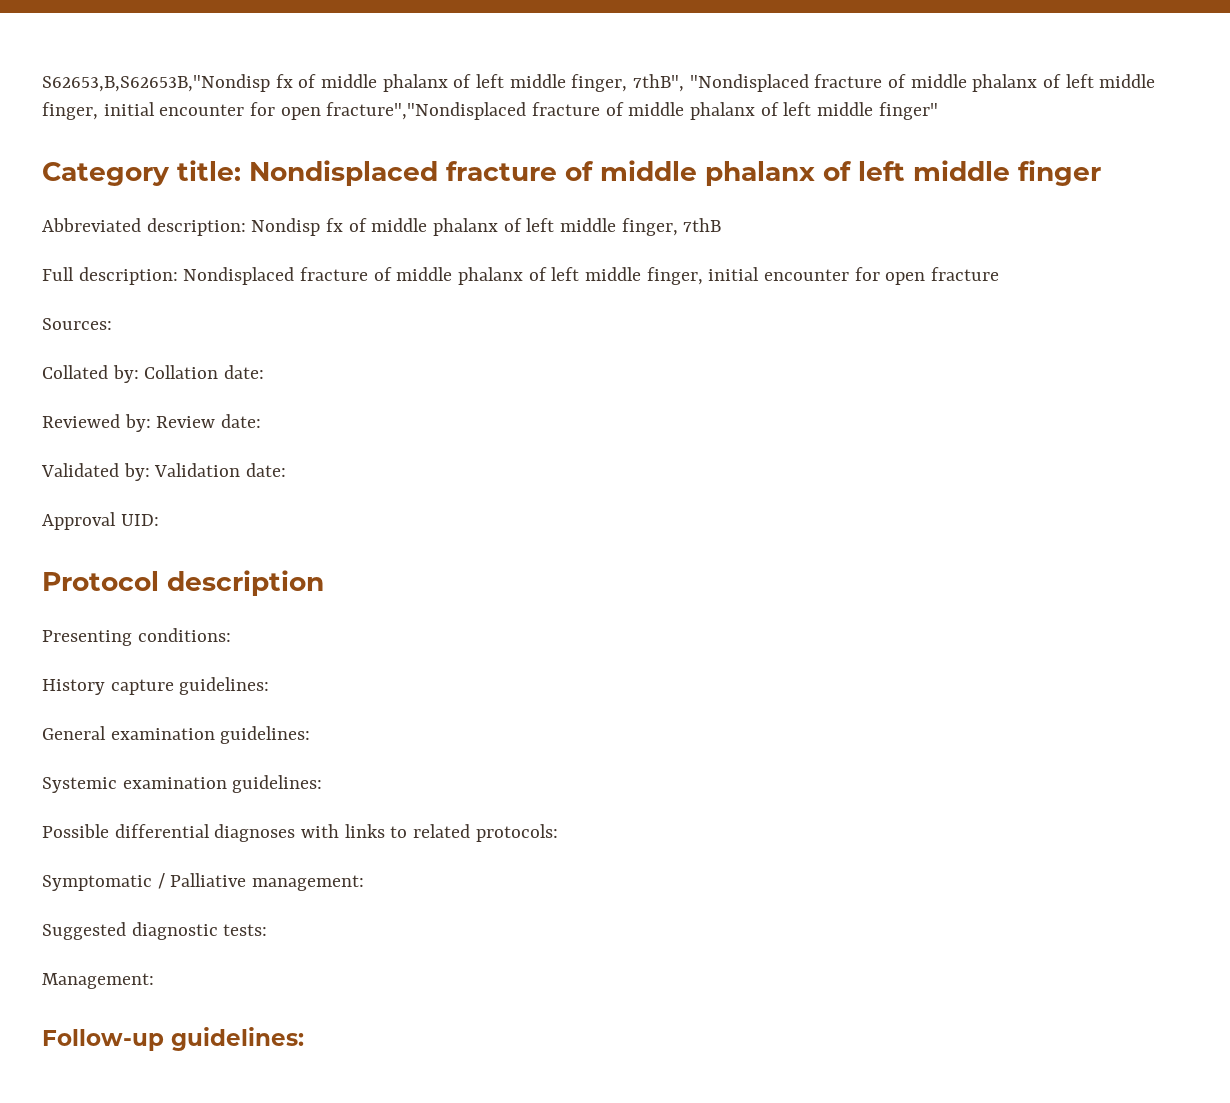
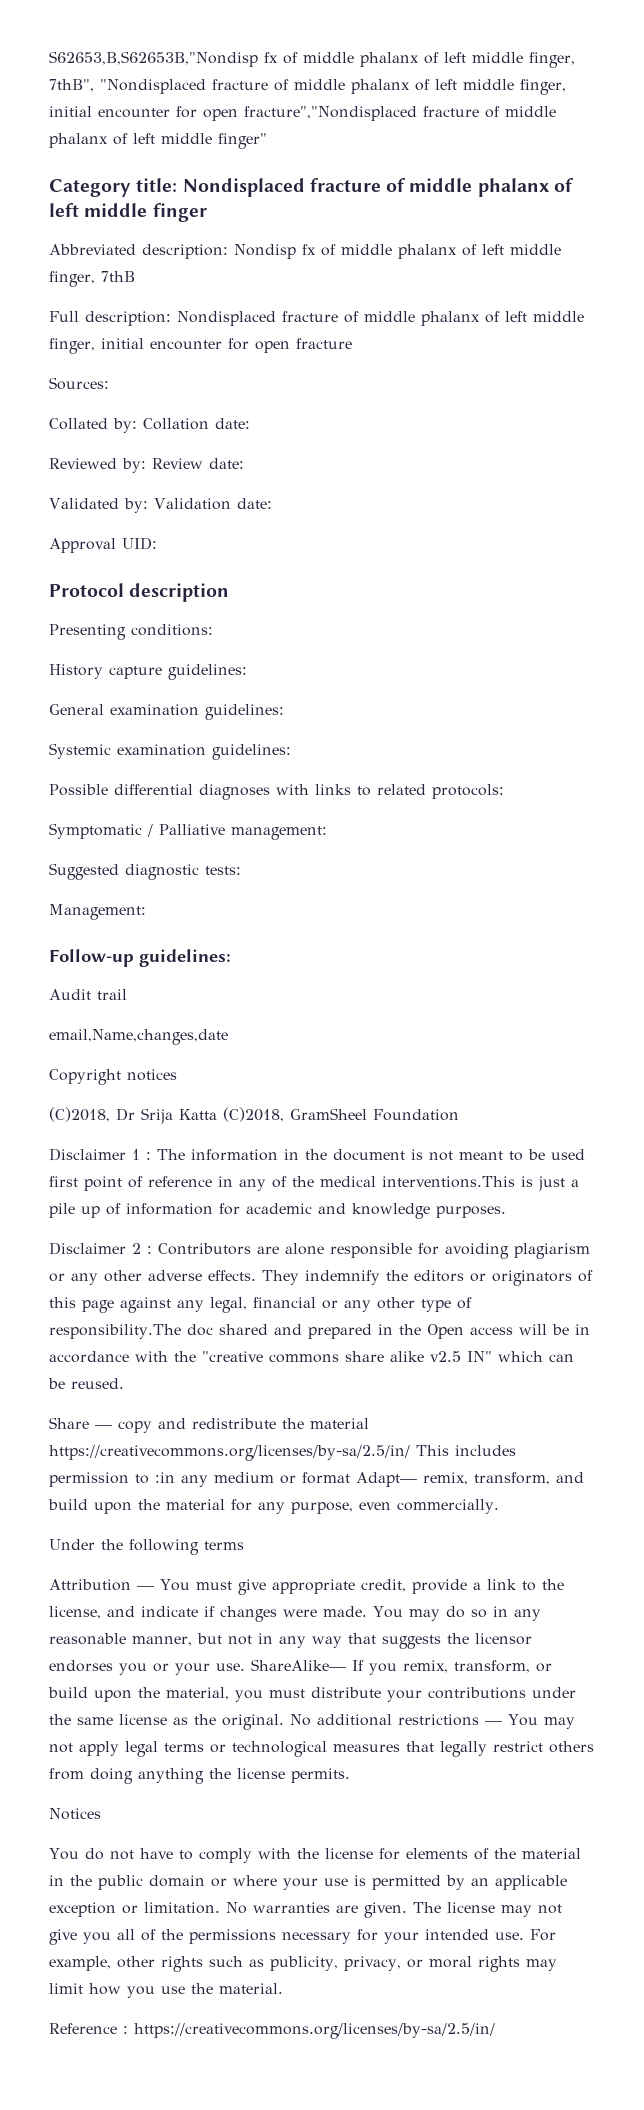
+ Audit trail
+ email,Name,changes,date
+ Copyright notices
+ (C)2018, Dr Srija Katta (C)2018, GramSheel Foundation
+ Disclaimer 1 : The information in the document is not meant to be used first point of reference in any of the medical interventions.This is just a pile up of information for academic and knowledge purposes.
+ Disclaimer 2 : Contributors are alone responsible for avoiding plagiarism or any other adverse effects. They indemnify the editors or originators of this page against any legal, financial or any other type of responsibility.The doc shared and prepared in the Open access will be in accordance with the "creative commons share alike v2.5 IN" which can be reused.
+ Share — copy and redistribute the material https://creativecommons.org/licenses/by-sa/2.5/in/ This includes permission to :in any medium or format Adapt— remix, transform, and build upon the material for any purpose, even commercially.
+ Under the following terms
+ Attribution — You must give appropriate credit, provide a link to the license, and indicate if changes were made. You may do so in any reasonable manner, but not in any way that suggests the licensor endorses you or your use. ShareAlike— If you remix, transform, or build upon the material, you must distribute your contributions under the same license as the original. No additional restrictions — You may not apply legal terms or technological measures that legally restrict others from doing anything the license permits.
+ Notices
+ You do not have to comply with the license for elements of the material in the public domain or where your use is permitted by an applicable exception or limitation. No warranties are given. The license may not give you all of the permissions necessary for your intended use. For example, other rights such as publicity, privacy, or moral rights may limit how you use the material.
+ Reference : https://creativecommons.org/licenses/by-sa/2.5/in/

